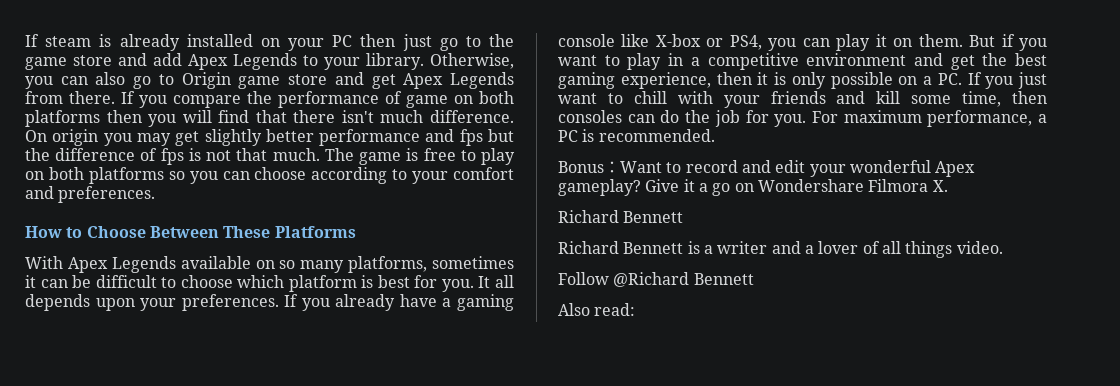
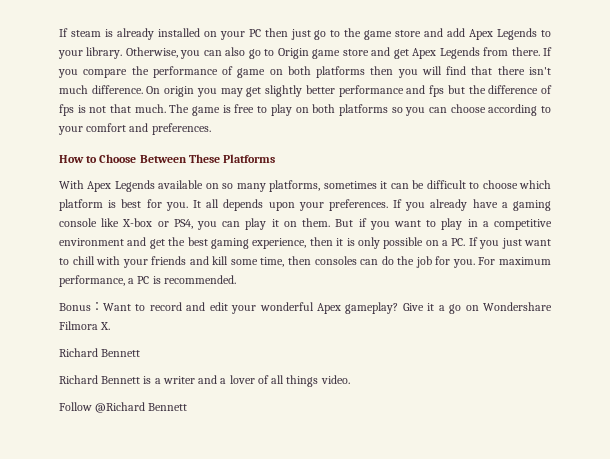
- Also read:

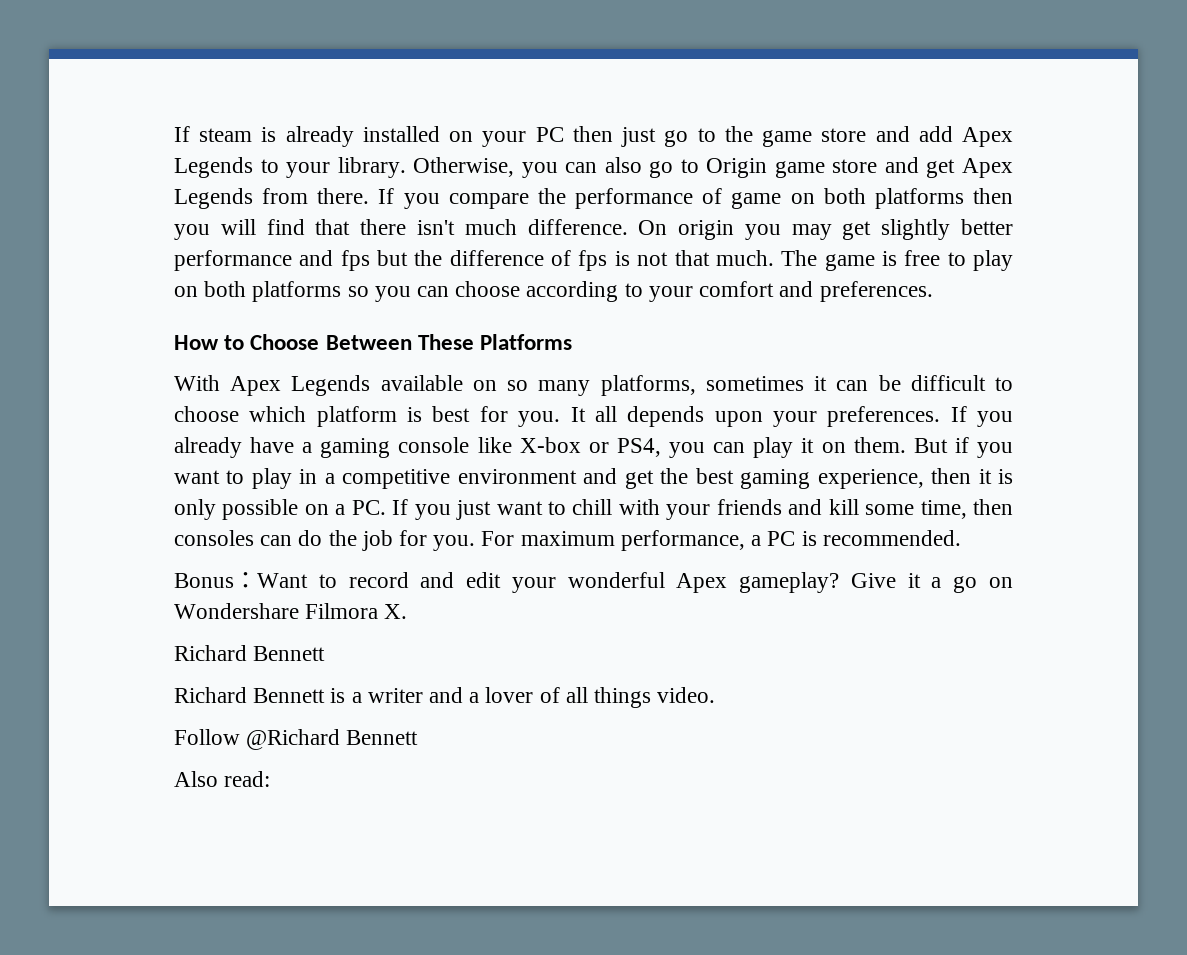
+ Also read:

